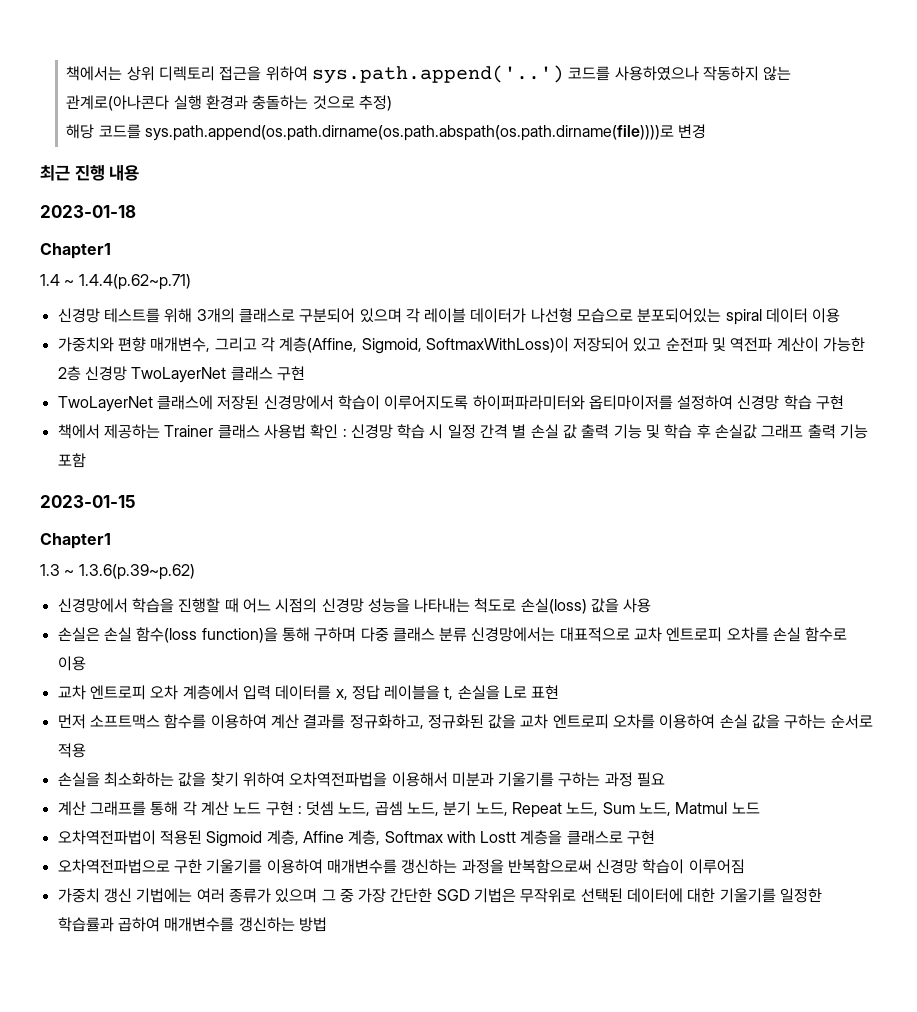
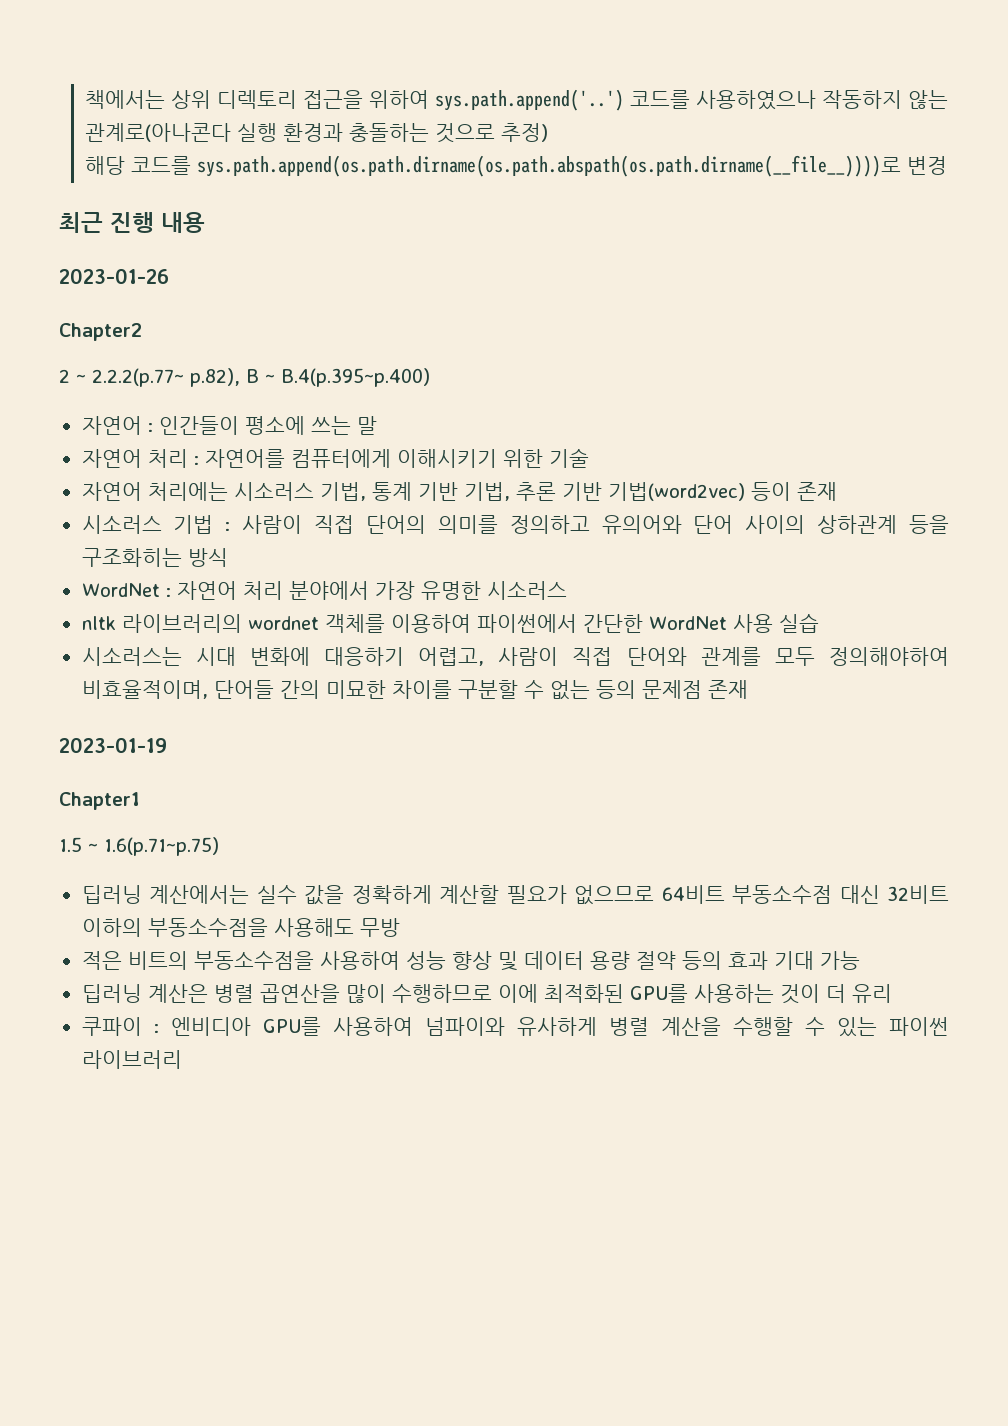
- 해당 코드를 sys.path.append(os.path.dirname(os.path.abspath(os.path.dirname(file))))로 변경
+ 해당 코드를 sys.path.append(os.path.dirname(os.path.abspath(os.path.dirname(__file__))))로 변경
- 2023-01-18
+ 2023-01-26
+ Chapter2
+ 2 ~ 2.2.2(p.77~ p.82), B ~ B.4(p.395~p.400)
+ 자연어 : 인간들이 평소에 쓰는 말
+ 자연어 처리 : 자연어를 컴퓨터에게 이해시키기 위한 기술
+ 자연어 처리에는 시소러스 기법, 통계 기반 기법, 추론 기반 기법(word2vec) 등이 존재
+ 시소러스 기법 : 사람이 직접 단어의 의미를 정의하고 유의어와 단어 사이의 상하관계 등을 구조화히는 방식
+ WordNet : 자연어 처리 분야에서 가장 유명한 시소러스
+ nltk 라이브러리의 wordnet 객체를 이용하여 파이썬에서 간단한 WordNet 사용 실습
+ 시소러스는 시대 변화에 대응하기 어렵고, 사람이 직접 단어와 관계를 모두 정의해야하여 비효율적이며, 단어들 간의 미묘한 차이를 구분할 수 없는 등의 문제점 존재
+ 2023-01-19
  Chapter1
- 1.4 ~ 1.4.4(p.62~p.71)
- 신경망 테스트를 위해 3개의 클래스로 구분되어 있으며 각 레이블 데이터가 나선형 모습으로 분포되어있는 spiral 데이터 이용
- 가중치와 편향 매개변수, 그리고 각 계층(Affine, Sigmoid, SoftmaxWithLoss)이 저장되어 있고 순전파 및 역전파 계산이 가능한 2층 신경망 TwoLayerNet 클래스 구현
- TwoLayerNet 클래스에 저장된 신경망에서 학습이 이루어지도록 하이퍼파라미터와 옵티마이저를 설정하여 신경망 학습 구현
- 책에서 제공하는 Trainer 클래스 사용법 확인 : 신경망 학습 시 일정 간격 별 손실 값 출력 기능 및 학습 후 손실값 그래프 출력 기능 포함
- 2023-01-15
- Chapter1
- 1.3 ~ 1.3.6(p.39~p.62)
- 신경망에서 학습을 진행할 때 어느 시점의 신경망 성능을 나타내는 척도로 손실(loss) 값을 사용
- 손실은 손실 함수(loss function)을 통해 구하며 다중 클래스 분류 신경망에서는 대표적으로 교차 엔트로피 오차를 손실 함수로 이용
- 교차 엔트로피 오차 계층에서 입력 데이터를 x, 정답 레이블을 t, 손실을 L로 표현
- 먼저 소프트맥스 함수를 이용하여 계산 결과를 정규화하고, 정규화된 값을 교차 엔트로피 오차를 이용하여 손실 값을 구하는 순서로 적용
- 손실을 최소화하는 값을 찾기 위하여 오차역전파법을 이용해서 미분과 기울기를 구하는 과정 필요
- 계산 그래프를 통해 각 계산 노드 구현 : 덧셈 노드, 곱셈 노드, 분기 노드, Repeat 노드, Sum 노드, Matmul 노드
- 오차역전파법이 적용된 Sigmoid 계층, Affine 계층, Softmax with Lostt 계층을 클래스로 구현
- 오차역전파법으로 구한 기울기를 이용하여 매개변수를 갱신하는 과정을 반복함으로써 신경망 학습이 이루어짐
- 가중치 갱신 기법에는 여러 종류가 있으며 그 중 가장 간단한 SGD 기법은 무작위로 선택된 데이터에 대한 기울기를 일정한 학습률과 곱하여 매개변수를 갱신하는 방법
+ 1.5 ~ 1.6(p.71~p.75)
+ 딥러닝 계산에서는 실수 값을 정확하게 계산할 필요가 없으므로 64비트 부동소수점 대신 32비트 이하의 부동소수점을 사용해도 무방
+ 적은 비트의 부동소수점을 사용하여 성능 향상 및 데이터 용량 절약 등의 효과 기대 가능
+ 딥러닝 계산은 병렬 곱연산을 많이 수행하므로 이에 최적화된 GPU를 사용하는 것이 더 유리
+ 쿠파이 : 엔비디아 GPU를 사용하여 넘파이와 유사하게 병렬 계산을 수행할 수 있는 파이썬 라이브러리

